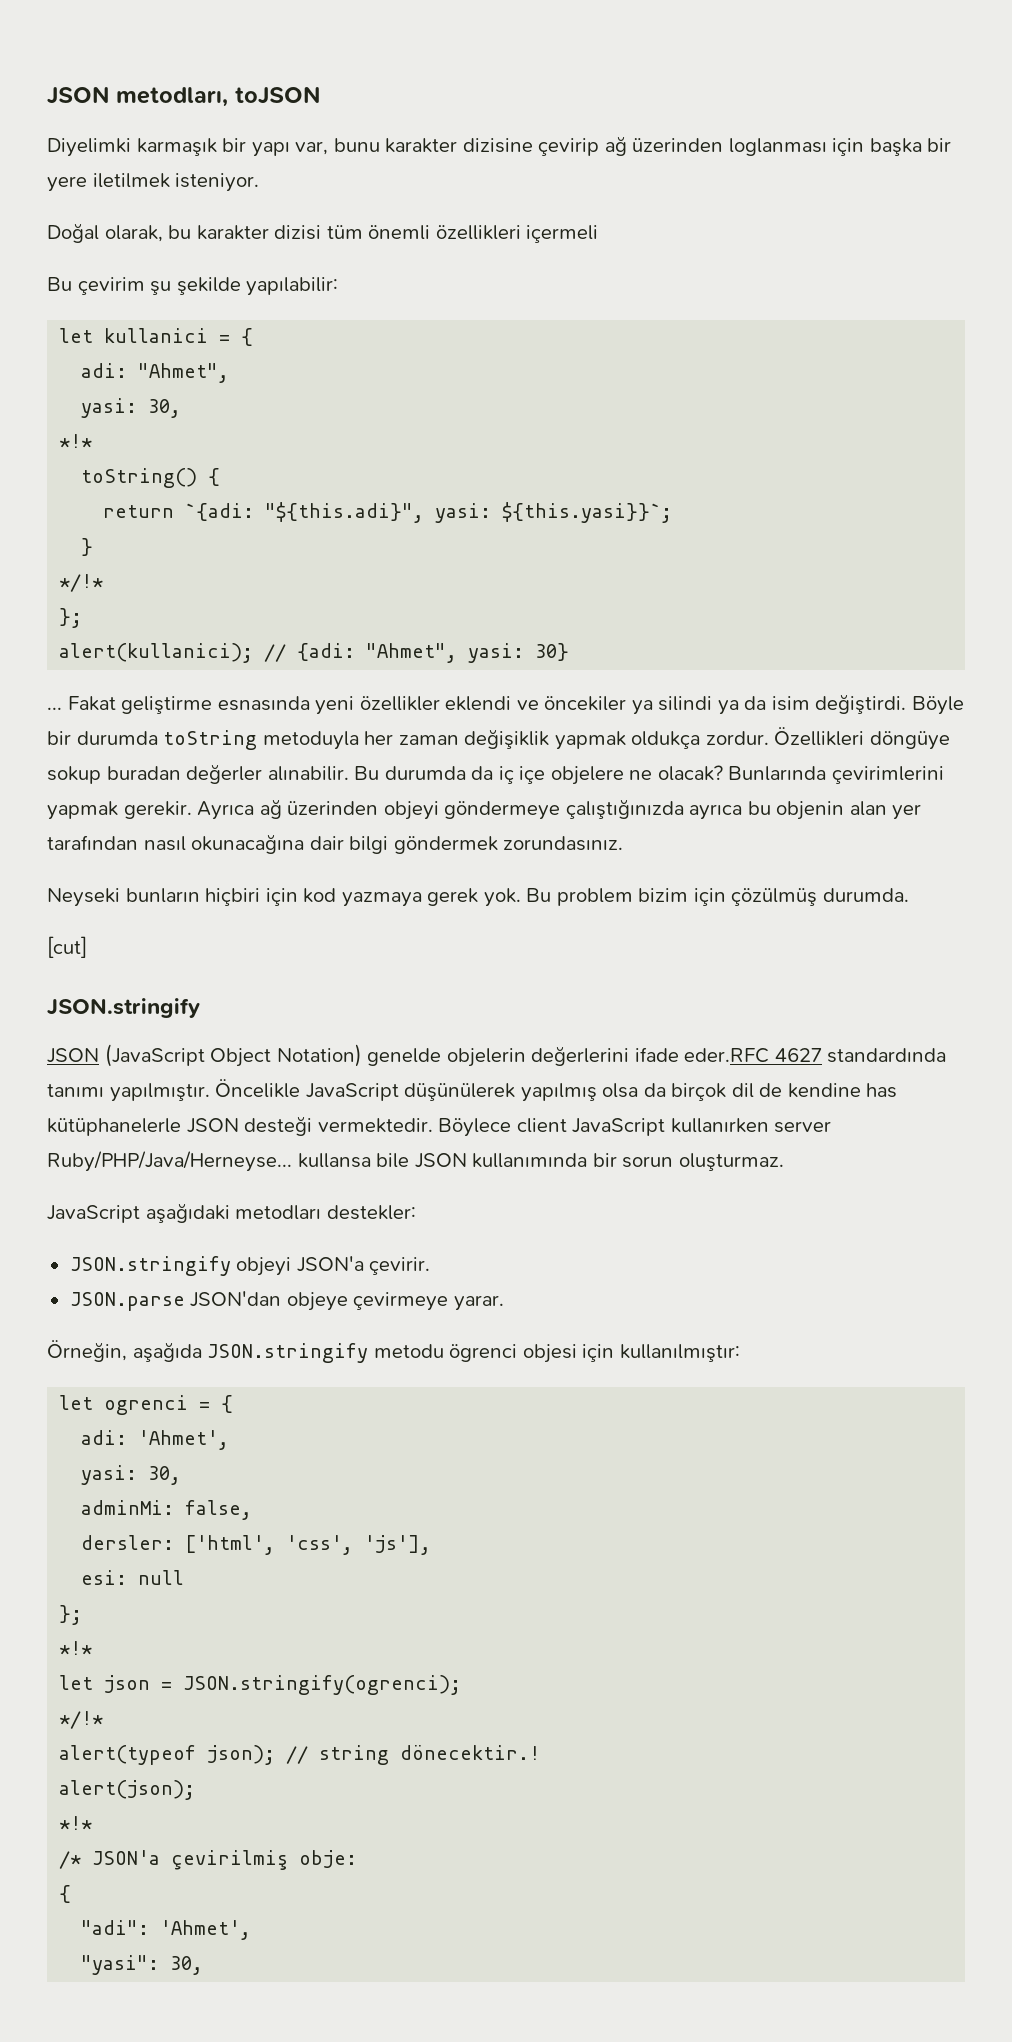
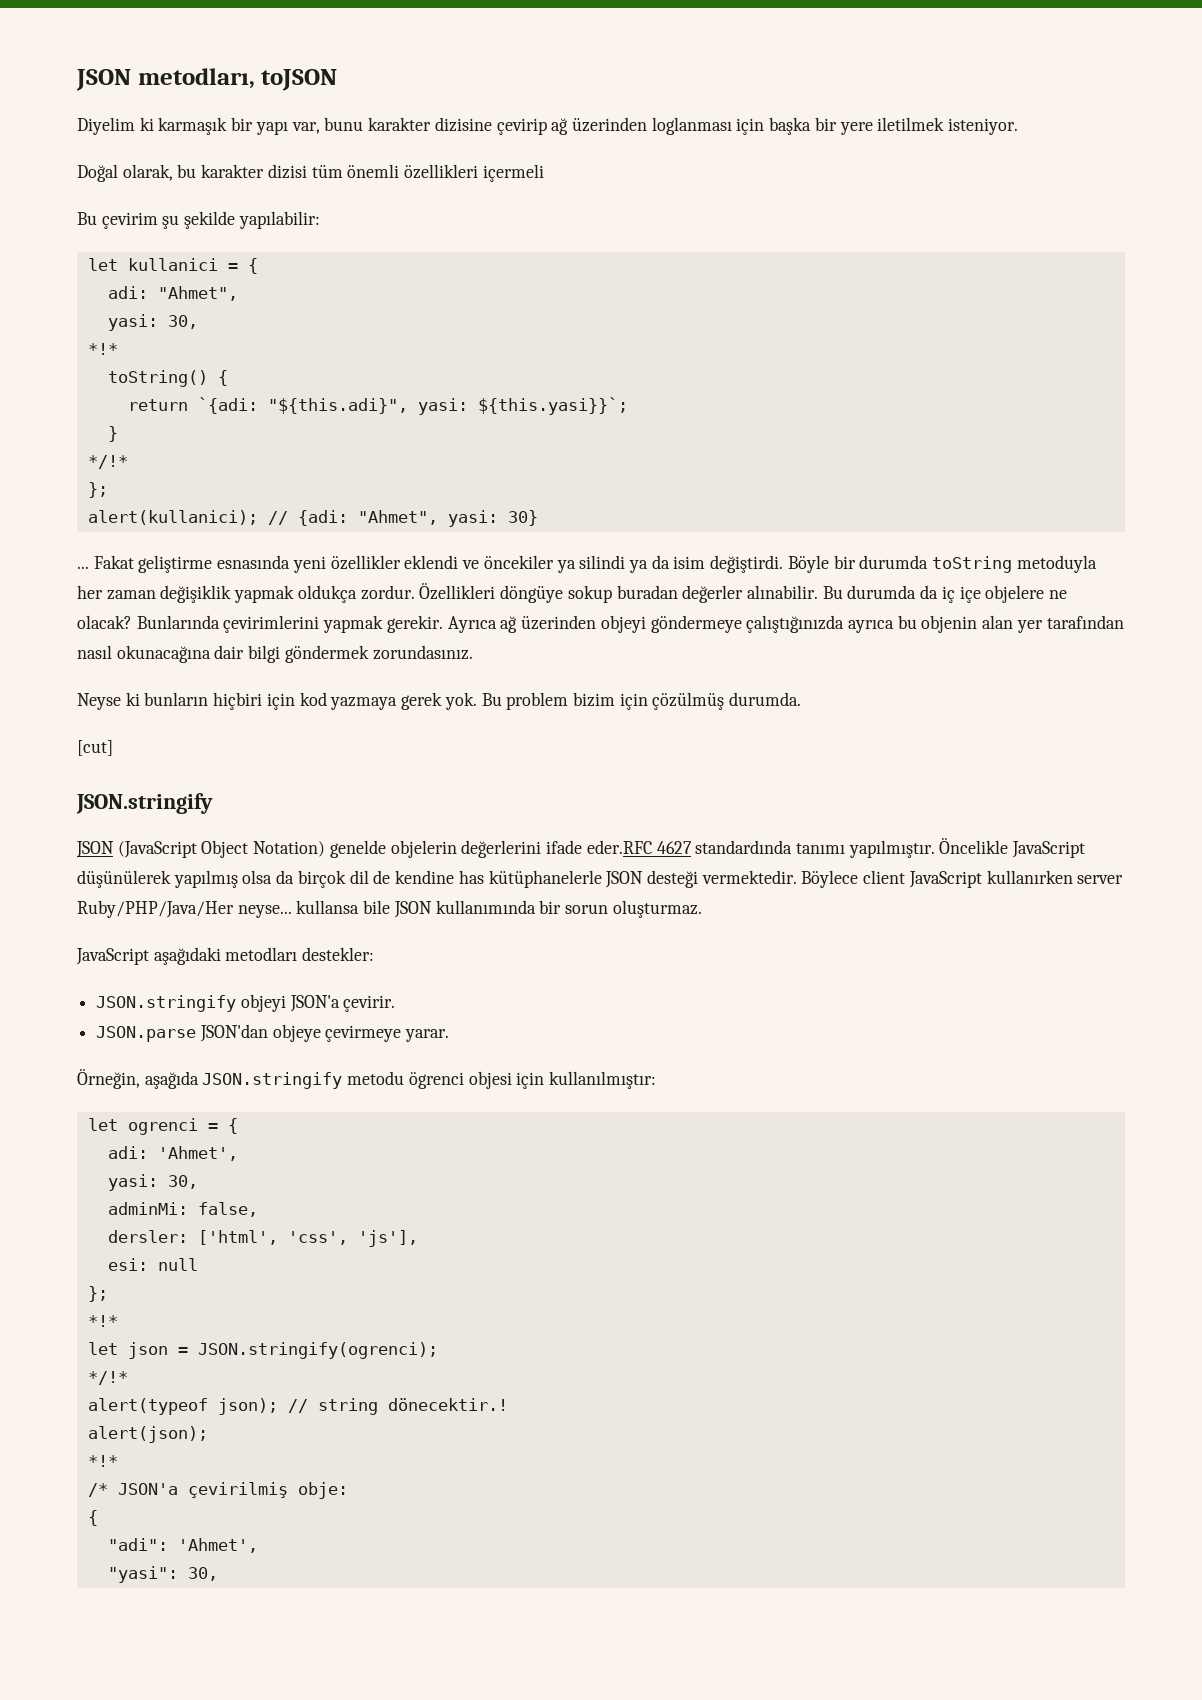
- Diyelimki karmaşık bir yapı var, bunu karakter dizisine çevirip ağ üzerinden loglanması için başka bir yere iletilmek isteniyor.
+ Diyelim ki karmaşık bir yapı var, bunu karakter dizisine çevirip ağ üzerinden loglanması için başka bir yere iletilmek isteniyor.
- Neyseki bunların hiçbiri için kod yazmaya gerek yok.
+ Neyse ki bunların hiçbiri için kod yazmaya gerek yok.
- Böylece client JavaScript kullanırken server Ruby/PHP/Java/Herneyse... kullansa bile JSON kullanımında bir sorun oluşturmaz.
+ Böylece client JavaScript kullanırken server Ruby/PHP/Java/Her neyse... kullansa bile JSON kullanımında bir sorun oluşturmaz.

